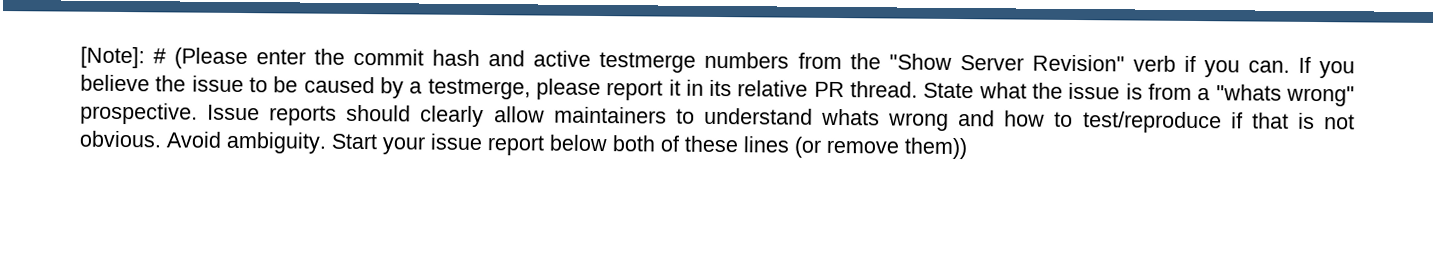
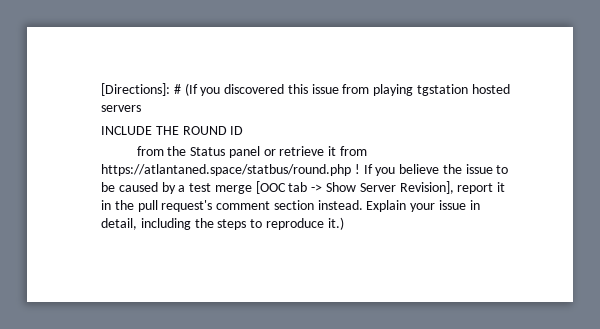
- [Note]: # (Please enter the commit hash and active testmerge numbers from the "Show Server Revision" verb if you can.
+ [Directions]: # (If you discovered this issue from playing tgstation hosted servers
+ INCLUDE THE ROUND ID
+ from the Status panel or retrieve it from https://atlantaned.space/statbus/round.php !
- If you believe the issue to be caused by a testmerge, please report it in its relative PR thread. State what the issue is from a "whats wrong" prospective. Issue reports should clearly allow maintainers to understand whats wrong and how to test/reproduce if that is not obvious. Avoid ambiguity. Start your issue report below both of these lines (or remove them))
+ If you believe the issue to be caused by a test merge [OOC tab -> Show Server Revision], report it in the pull request's comment section instead. Explain your issue in detail, including the steps to reproduce it.)

